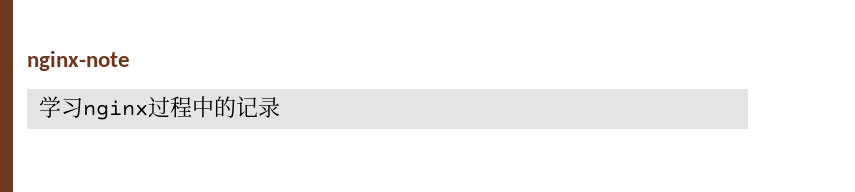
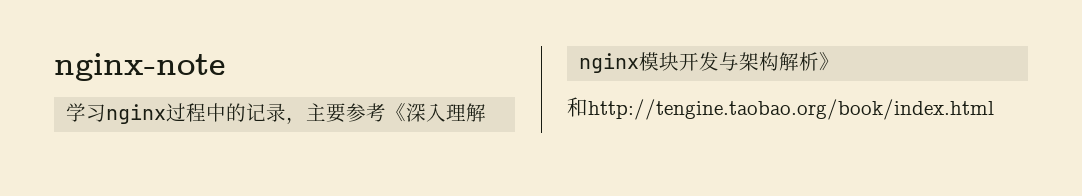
- 学习nginx过程中的记录
+ 学习nginx过程中的记录，主要参考《深入理解nginx模块开发与架构解析》
+ 和http://tengine.taobao.org/book/index.html

